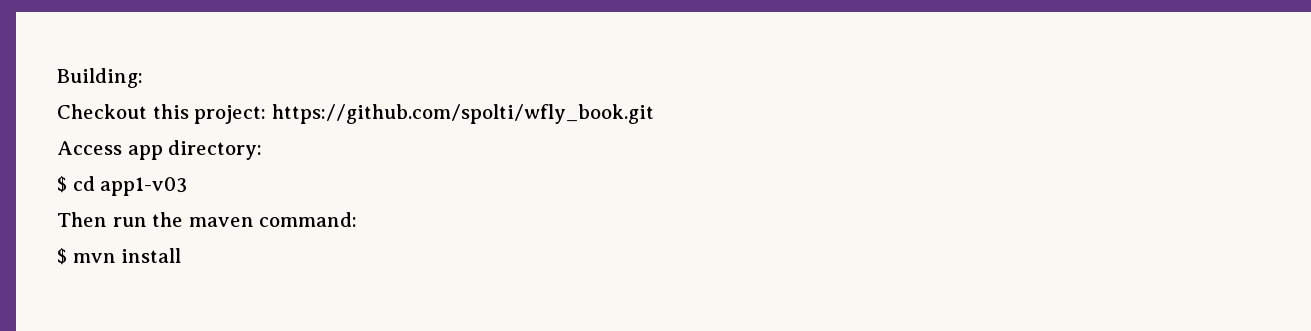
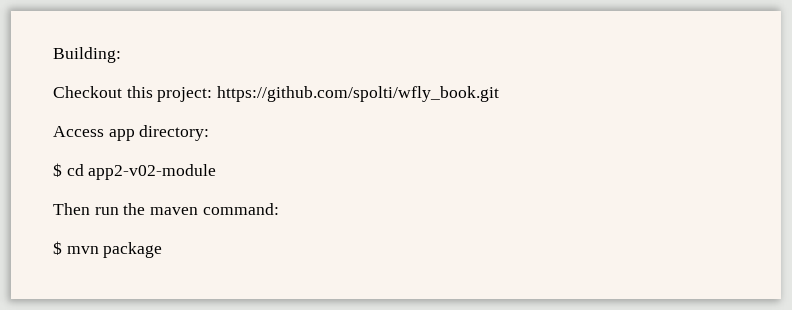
- $ cd app1-v03
+ $ cd app2-v02-module
- $ mvn install
+ $ mvn package

